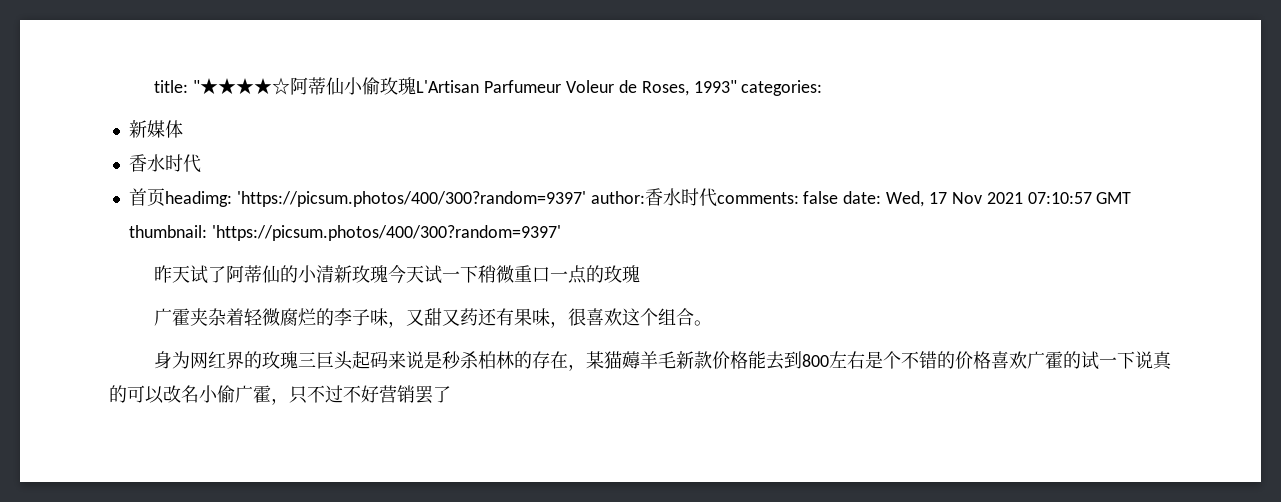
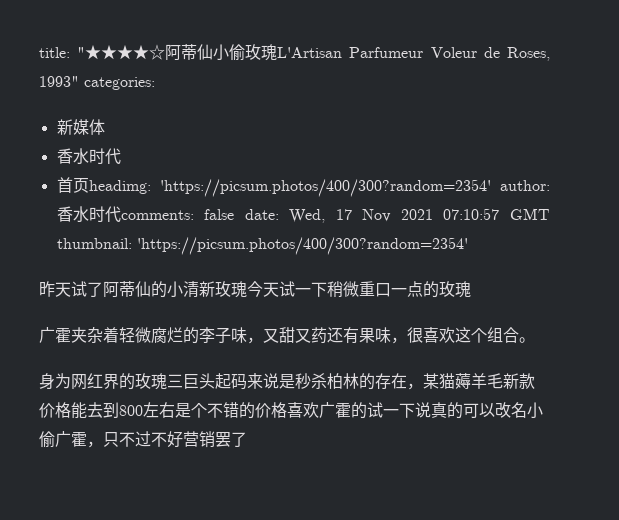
- 首页headimg: 'https://picsum.photos/400/300?random=9397' author:香水时代comments: false date: Wed, 17 Nov 2021 07:10:57 GMT thumbnail: 'https://picsum.photos/400/300?random=9397'
+ 首页headimg: 'https://picsum.photos/400/300?random=2354' author:香水时代comments: false date: Wed, 17 Nov 2021 07:10:57 GMT thumbnail: 'https://picsum.photos/400/300?random=2354'

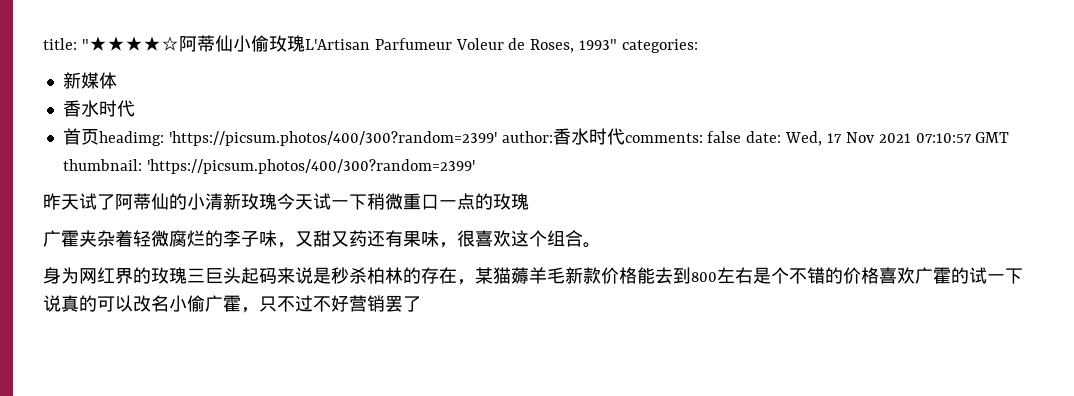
- 首页headimg: 'https://picsum.photos/400/300?random=2354' author:香水时代comments: false date: Wed, 17 Nov 2021 07:10:57 GMT thumbnail: 'https://picsum.photos/400/300?random=2354'
+ 首页headimg: 'https://picsum.photos/400/300?random=2399' author:香水时代comments: false date: Wed, 17 Nov 2021 07:10:57 GMT thumbnail: 'https://picsum.photos/400/300?random=2399'

